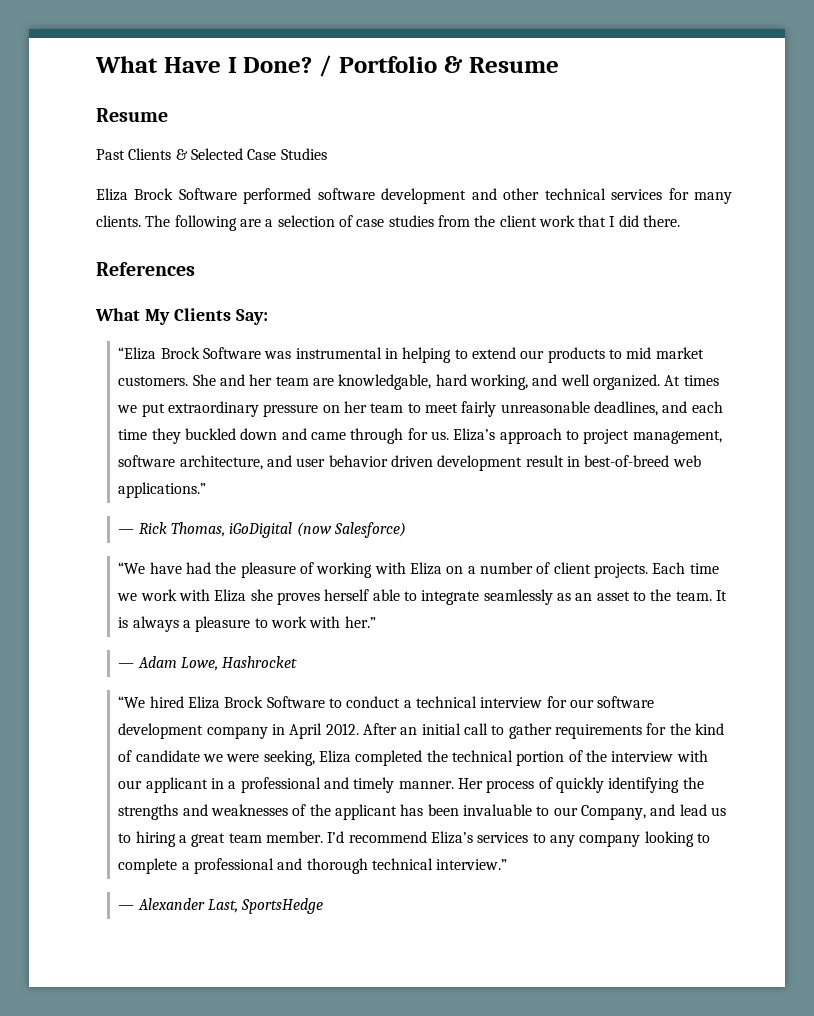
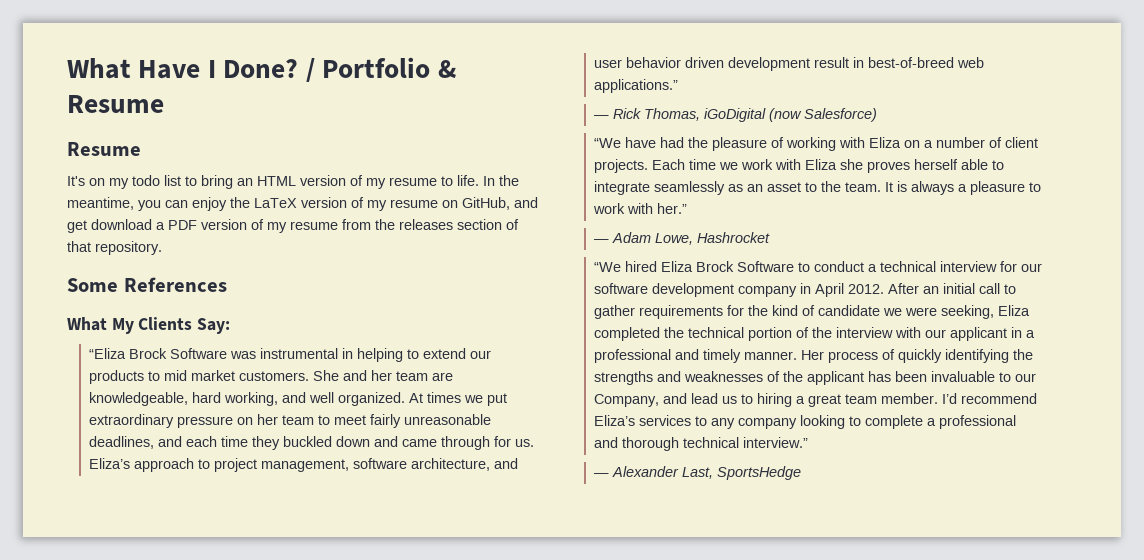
- Past Clients & Selected Case Studies
- Eliza Brock Software performed software development and other technical services for many clients. The following are a selection of case studies from the client work that I did there.
- References
+ It's on my todo list to bring an HTML version of my resume to life. In the meantime, you can enjoy the LaTeX version of my resume on GitHub, and get download a PDF version of my resume from the releases section of that repository.
+ Some References
- She and her team are knowledgable, hard working, and well organized.
+ She and her team are knowledgeable, hard working, and well organized.

